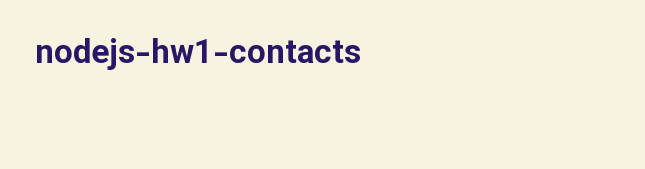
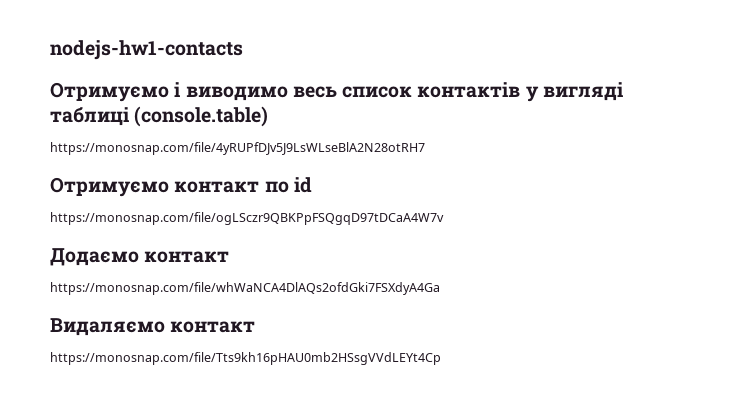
+ Отримуємо і виводимо весь список контактів у вигляді таблиці (console.table)
+ https://monosnap.com/file/4yRUPfDJv5J9LsWLseBlA2N28otRH7
+ Отримуємо контакт по id
+ https://monosnap.com/file/ogLSczr9QBKPpFSQgqD97tDCaA4W7v
+ Додаємо контакт
+ https://monosnap.com/file/whWaNCA4DlAQs2ofdGki7FSXdyA4Ga
+ Видаляємо контакт
+ https://monosnap.com/file/Tts9kh16pHAU0mb2HSsgVVdLEYt4Cp

